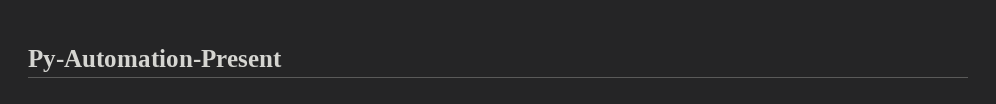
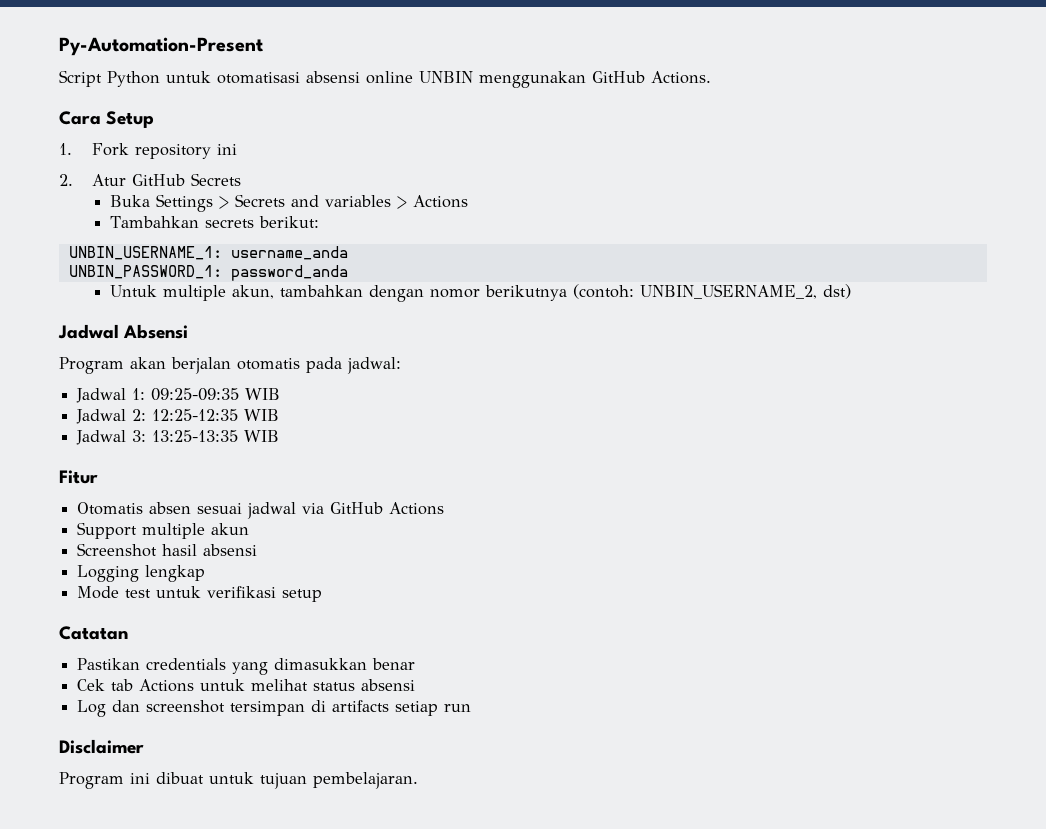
+ Script Python untuk otomatisasi absensi online UNBIN menggunakan GitHub Actions.
+ Cara Setup
+ 1. Fork repository ini
+ 2. Atur GitHub Secrets
+ Buka Settings > Secrets and variables > Actions
+ Tambahkan secrets berikut:
+ UNBIN_USERNAME_1: username_anda
+ UNBIN_PASSWORD_1: password_anda
+ Untuk multiple akun, tambahkan dengan nomor berikutnya (contoh: UNBIN_USERNAME_2, dst)
+ Jadwal Absensi
+ Program akan berjalan otomatis pada jadwal:
+ Jadwal 1: 09:25-09:35 WIB
+ Jadwal 2: 12:25-12:35 WIB
+ Jadwal 3: 13:25-13:35 WIB
+ Fitur
+ Otomatis absen sesuai jadwal via GitHub Actions
+ Support multiple akun
+ Screenshot hasil absensi
+ Logging lengkap
+ Mode test untuk verifikasi setup
+ Catatan
+ Pastikan credentials yang dimasukkan benar
+ Cek tab Actions untuk melihat status absensi
+ Log dan screenshot tersimpan di artifacts setiap run
+ Disclaimer
+ Program ini dibuat untuk tujuan pembelajaran.

